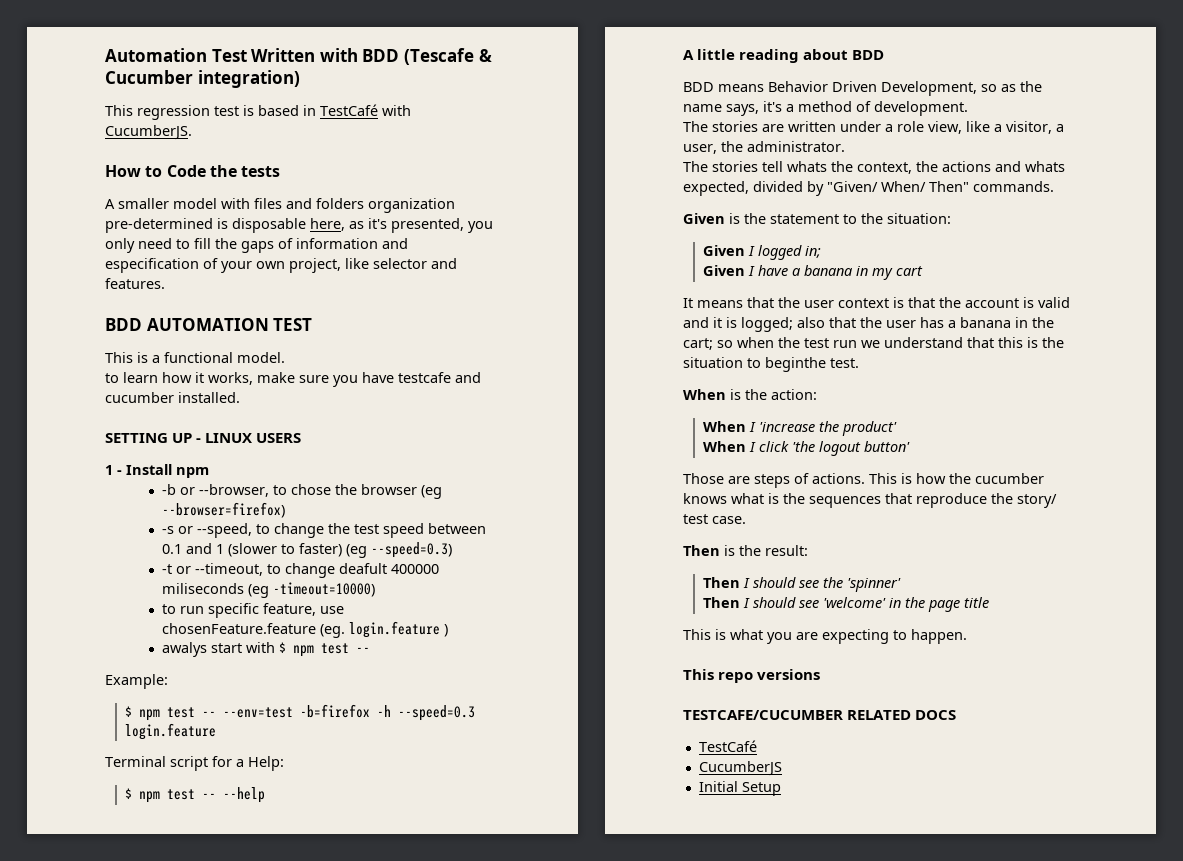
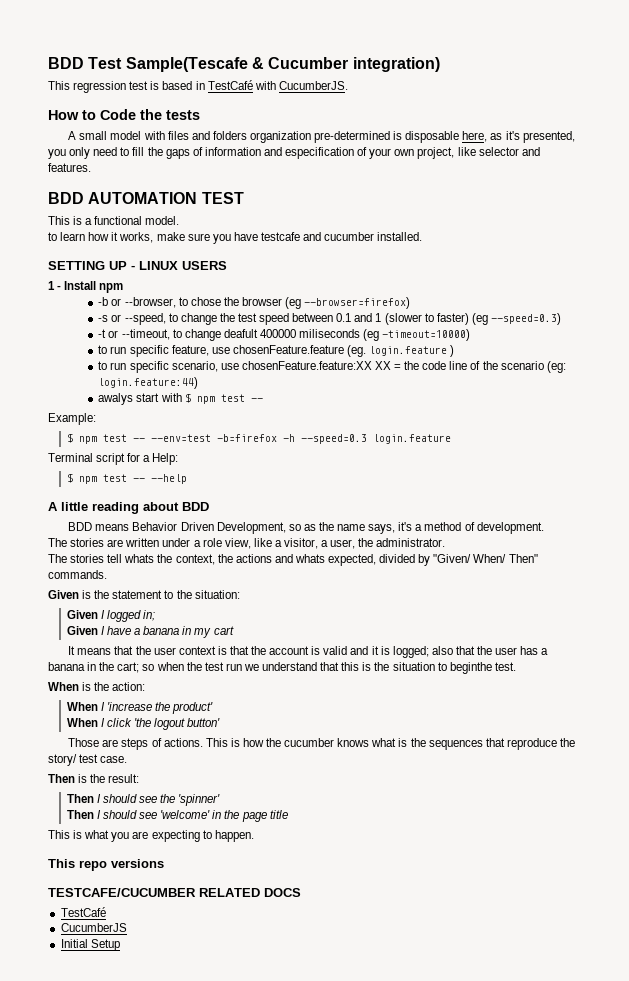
- Automation Test Written with BDD (Tescafe & Cucumber integration)
+ BDD Test Sample(Tescafe & Cucumber integration)
- A smaller model with files and folders organization pre-determined is disposable here, as it's presented, you only need to fill the gaps of information and especification of your own project, like selector and features.
+ A small model with files and folders organization pre-determined is disposable here, as it's presented, you only need to fill the gaps of information and especification of your own project, like selector and features.
+ to run specific scenario, use chosenFeature.feature:XX XX = the code line of the scenario (eg: login.feature:44)

